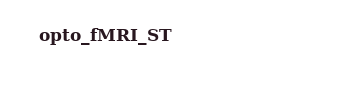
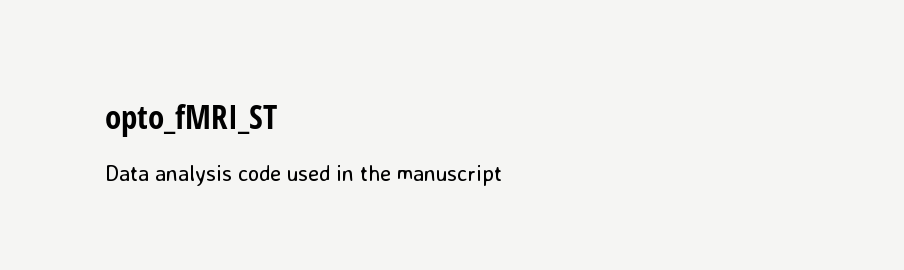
+ Data analysis code used in the manuscript

